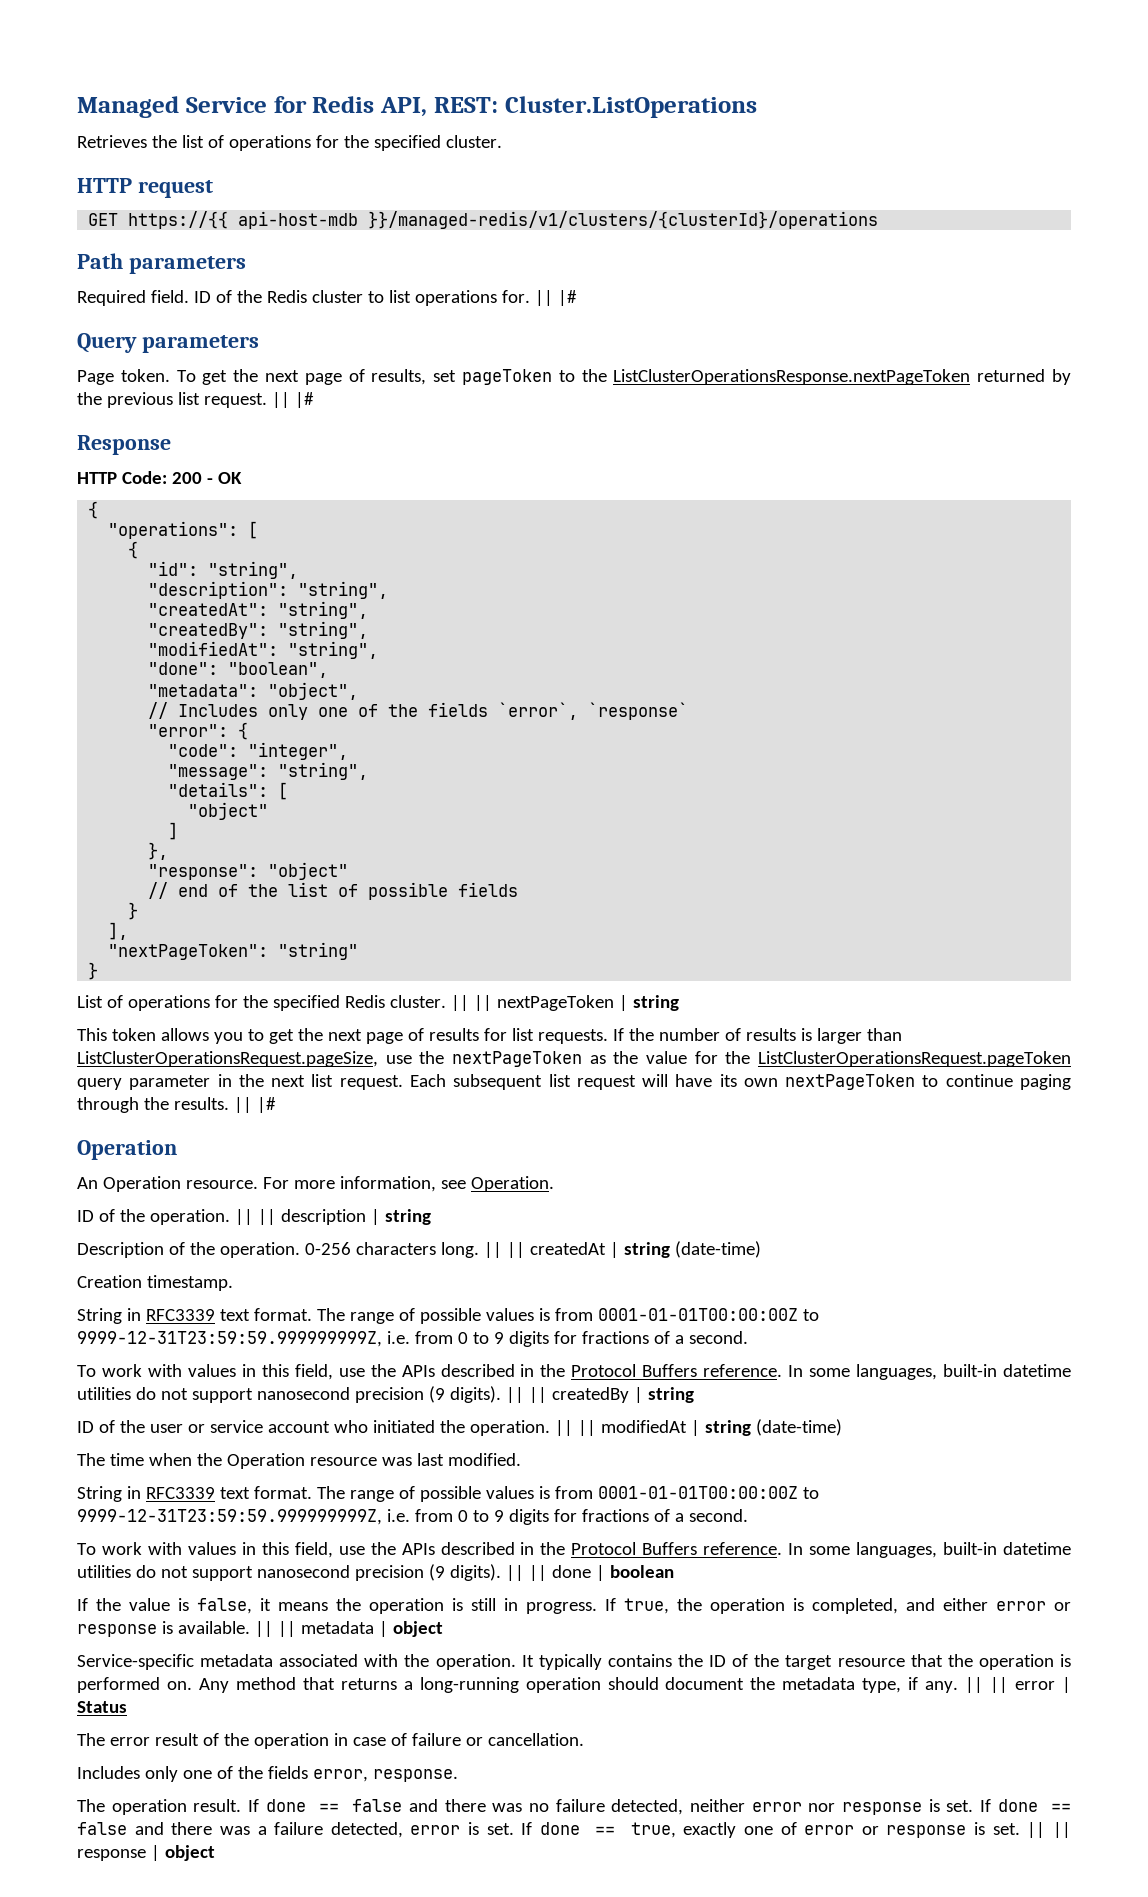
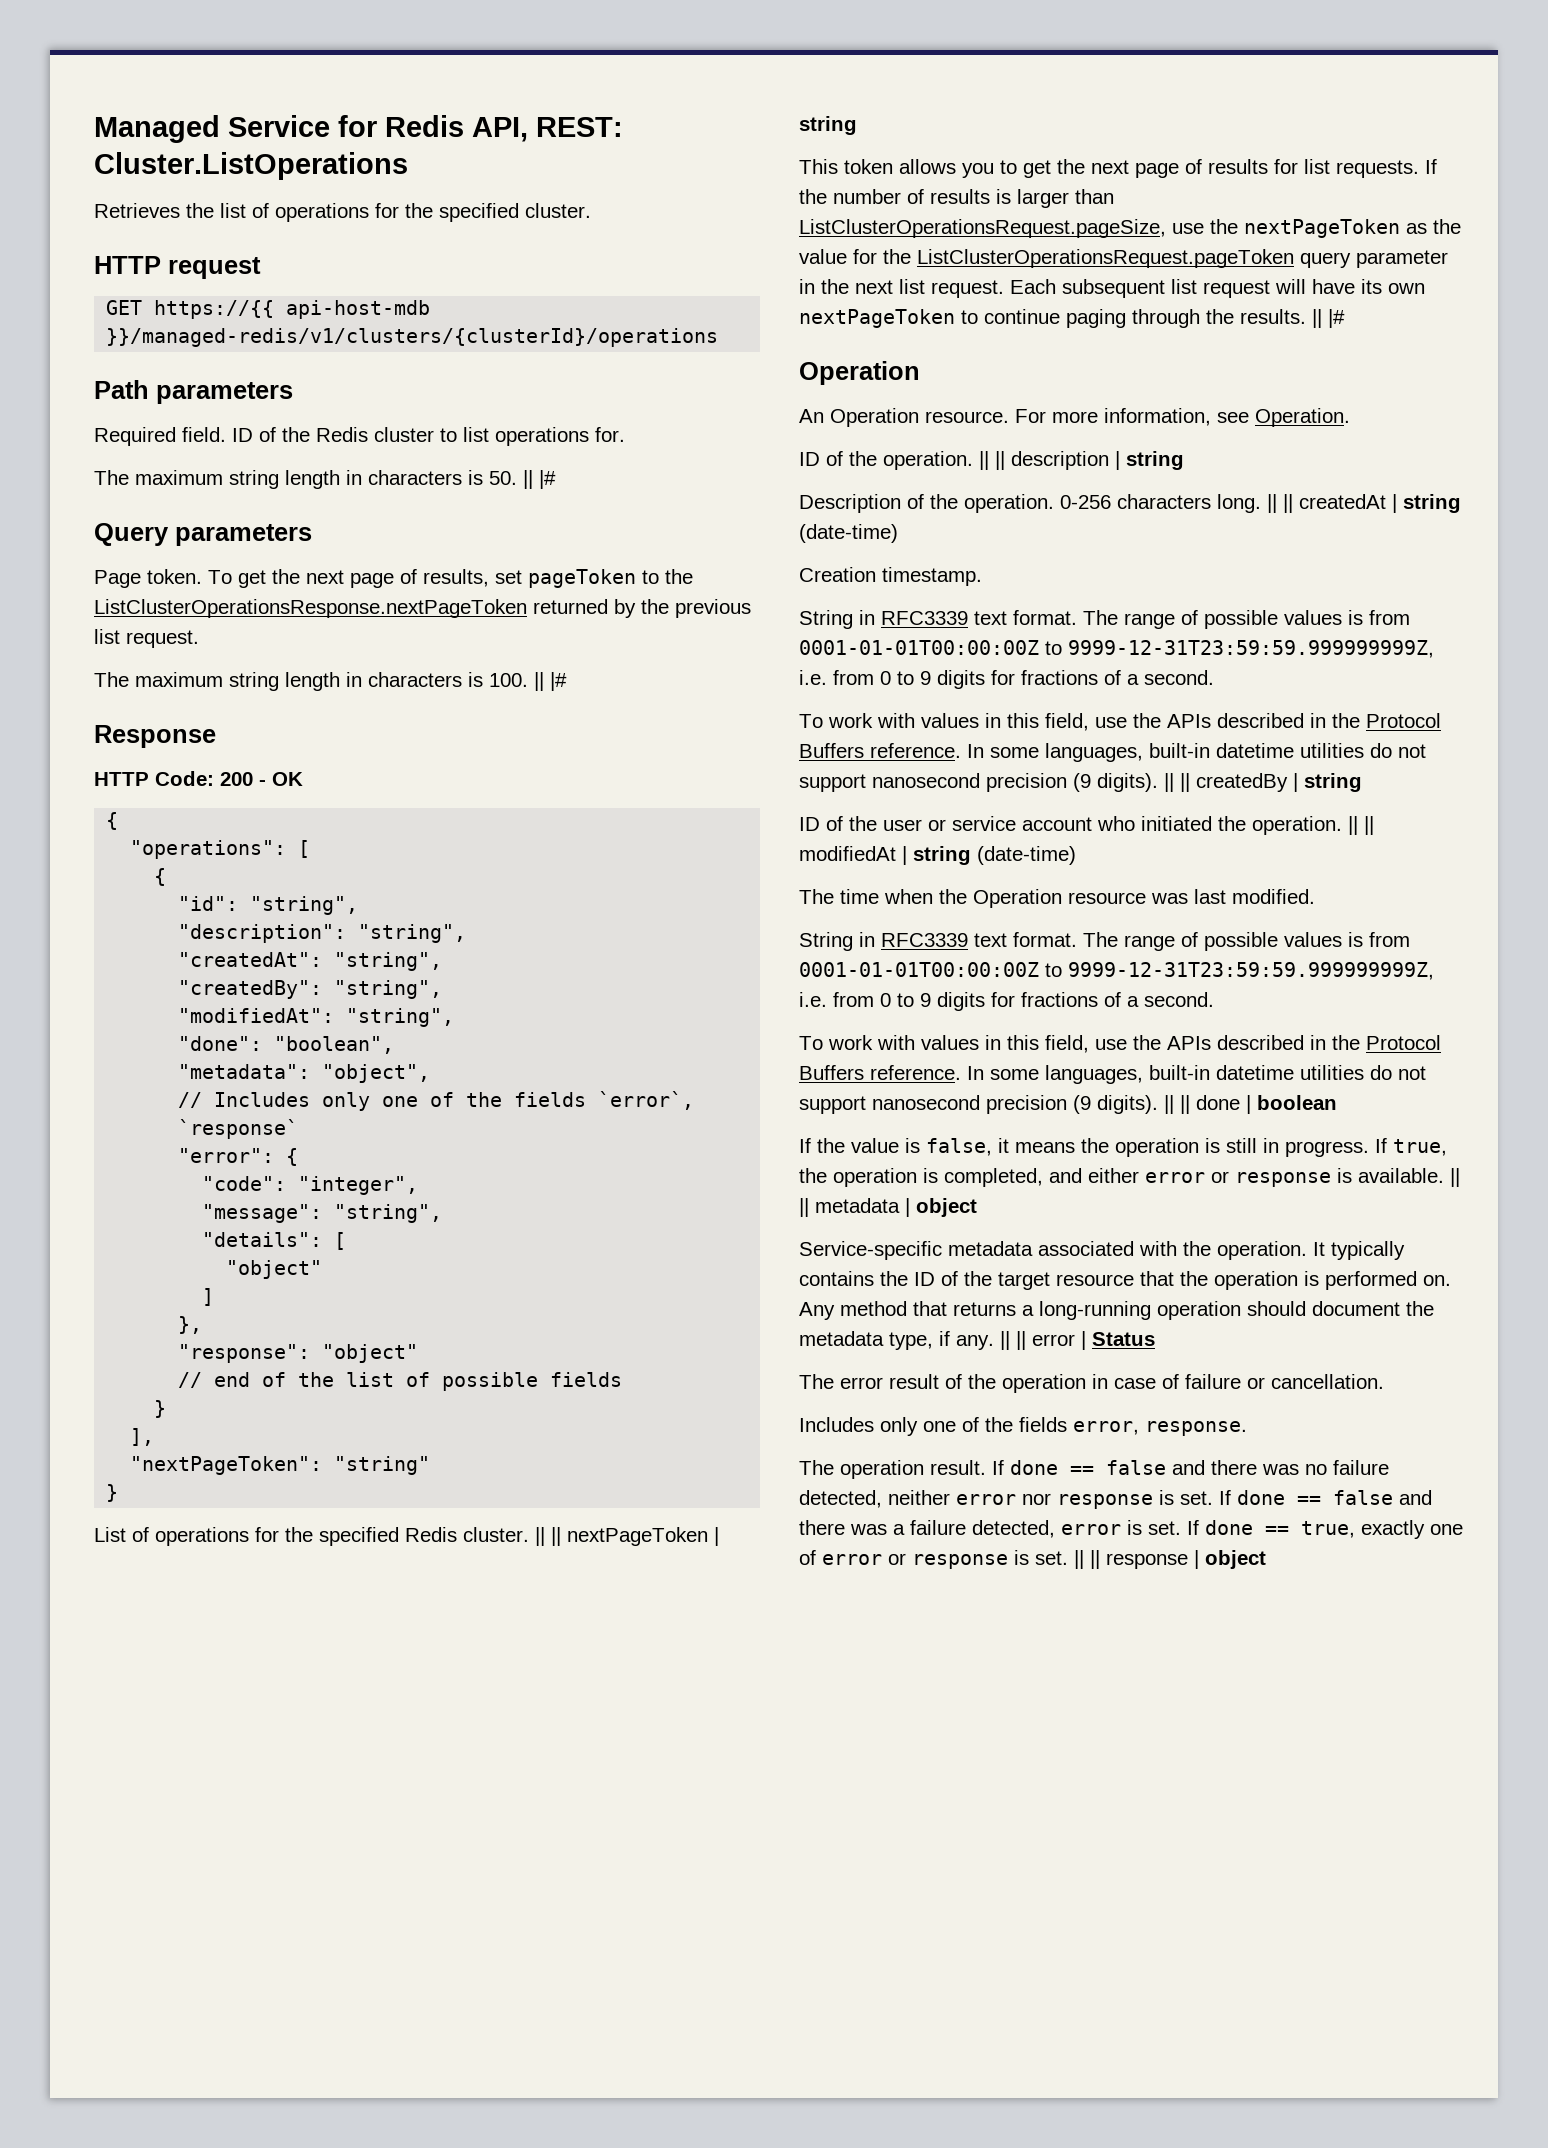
- ID of the Redis cluster to list operations for. || |#
+ ID of the Redis cluster to list operations for.
+ The maximum string length in characters is 50. || |#
- To get the next page of results, set pageToken to the ListClusterOperationsResponse.nextPageToken returned by the previous list request. || |#
+ To get the next page of results, set pageToken to the ListClusterOperationsResponse.nextPageToken returned by the previous list request.
+ The maximum string length in characters is 100. || |#

